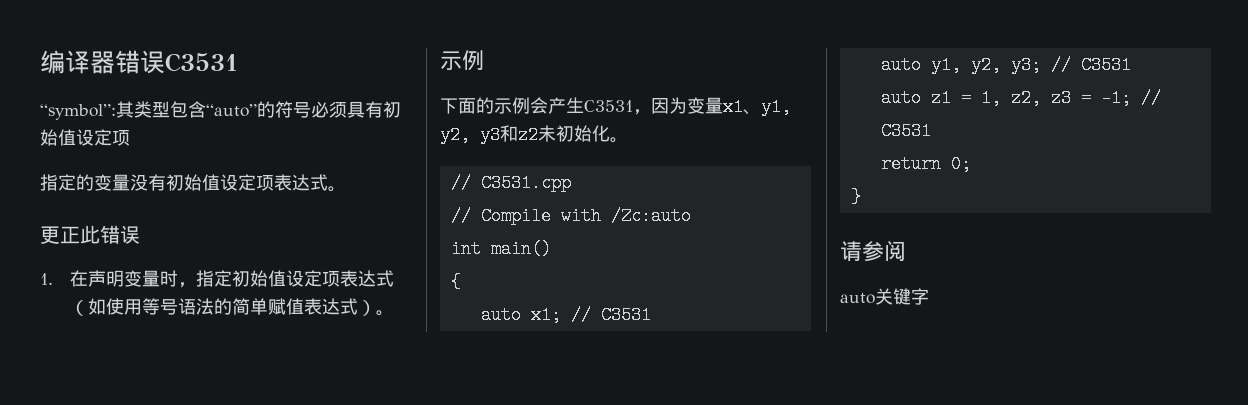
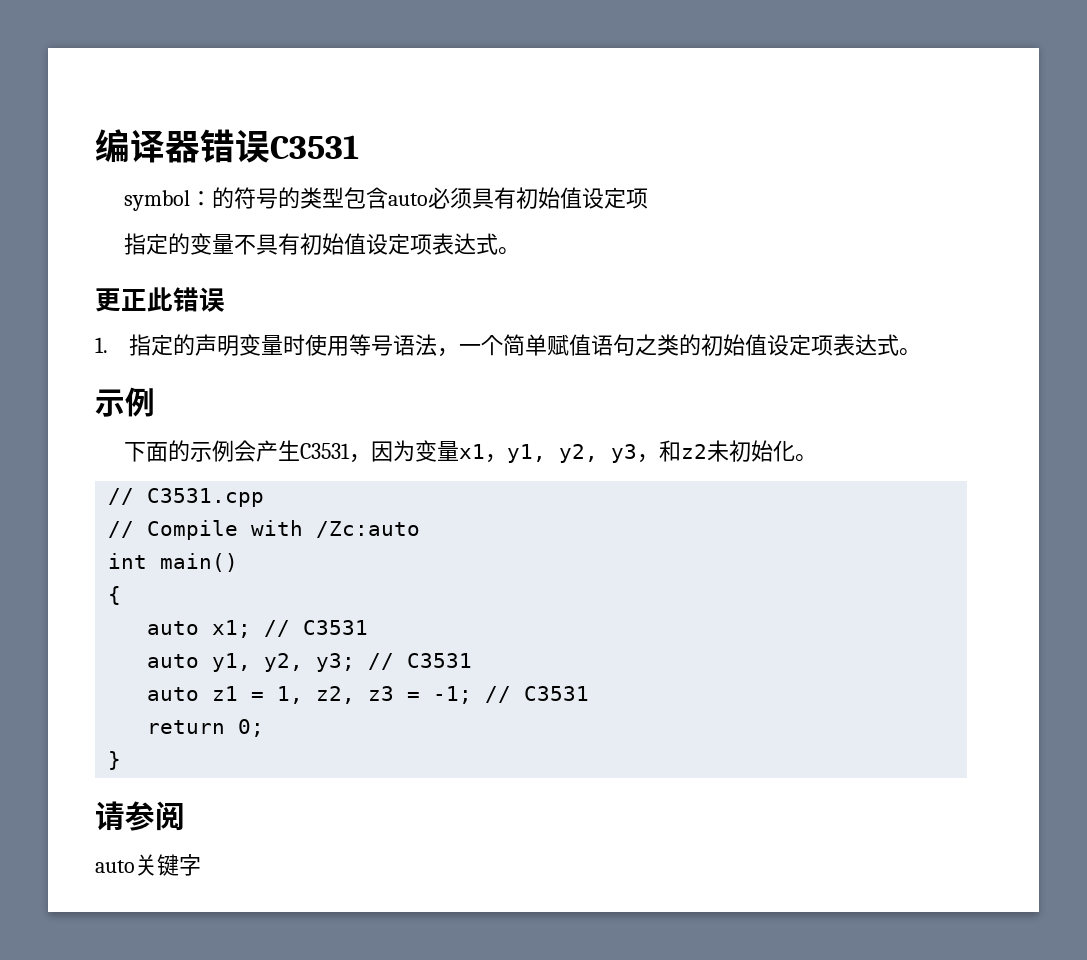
- “symbol”:其类型包含“auto”的符号必须具有初始值设定项
+ symbol：的符号的类型包含auto必须具有初始值设定项
- 指定的变量没有初始值设定项表达式。
+ 指定的变量不具有初始值设定项表达式。
- 1.在声明变量时，指定初始值设定项表达式（如使用等号语法的简单赋值表达式）。
+ 1.指定的声明变量时使用等号语法，一个简单赋值语句之类的初始值设定项表达式。
- 下面的示例会产生C3531，因为变量x1、y1, y2, y3和z2未初始化。
+ 下面的示例会产生C3531，因为变量x1，y1, y2, y3，和z2未初始化。

